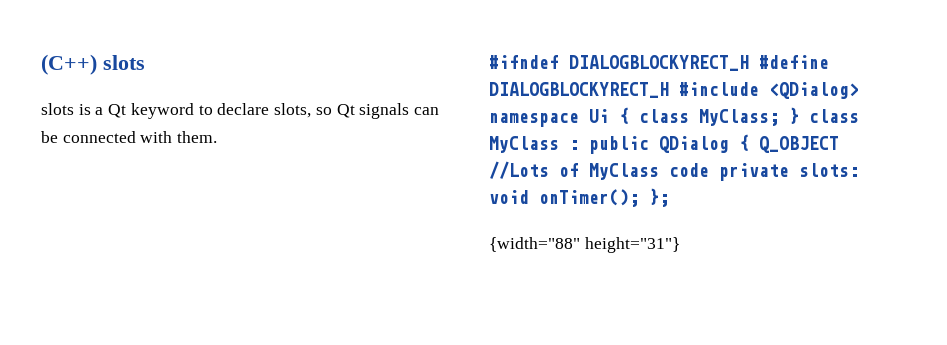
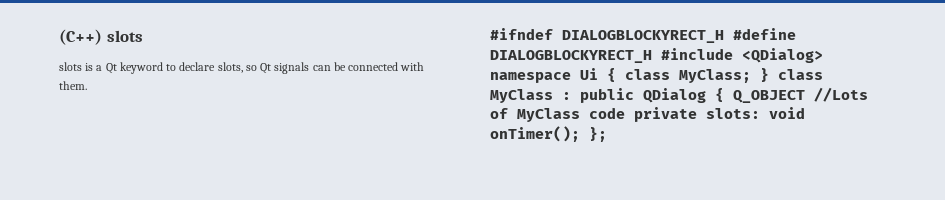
- {width="88" height="31"}

